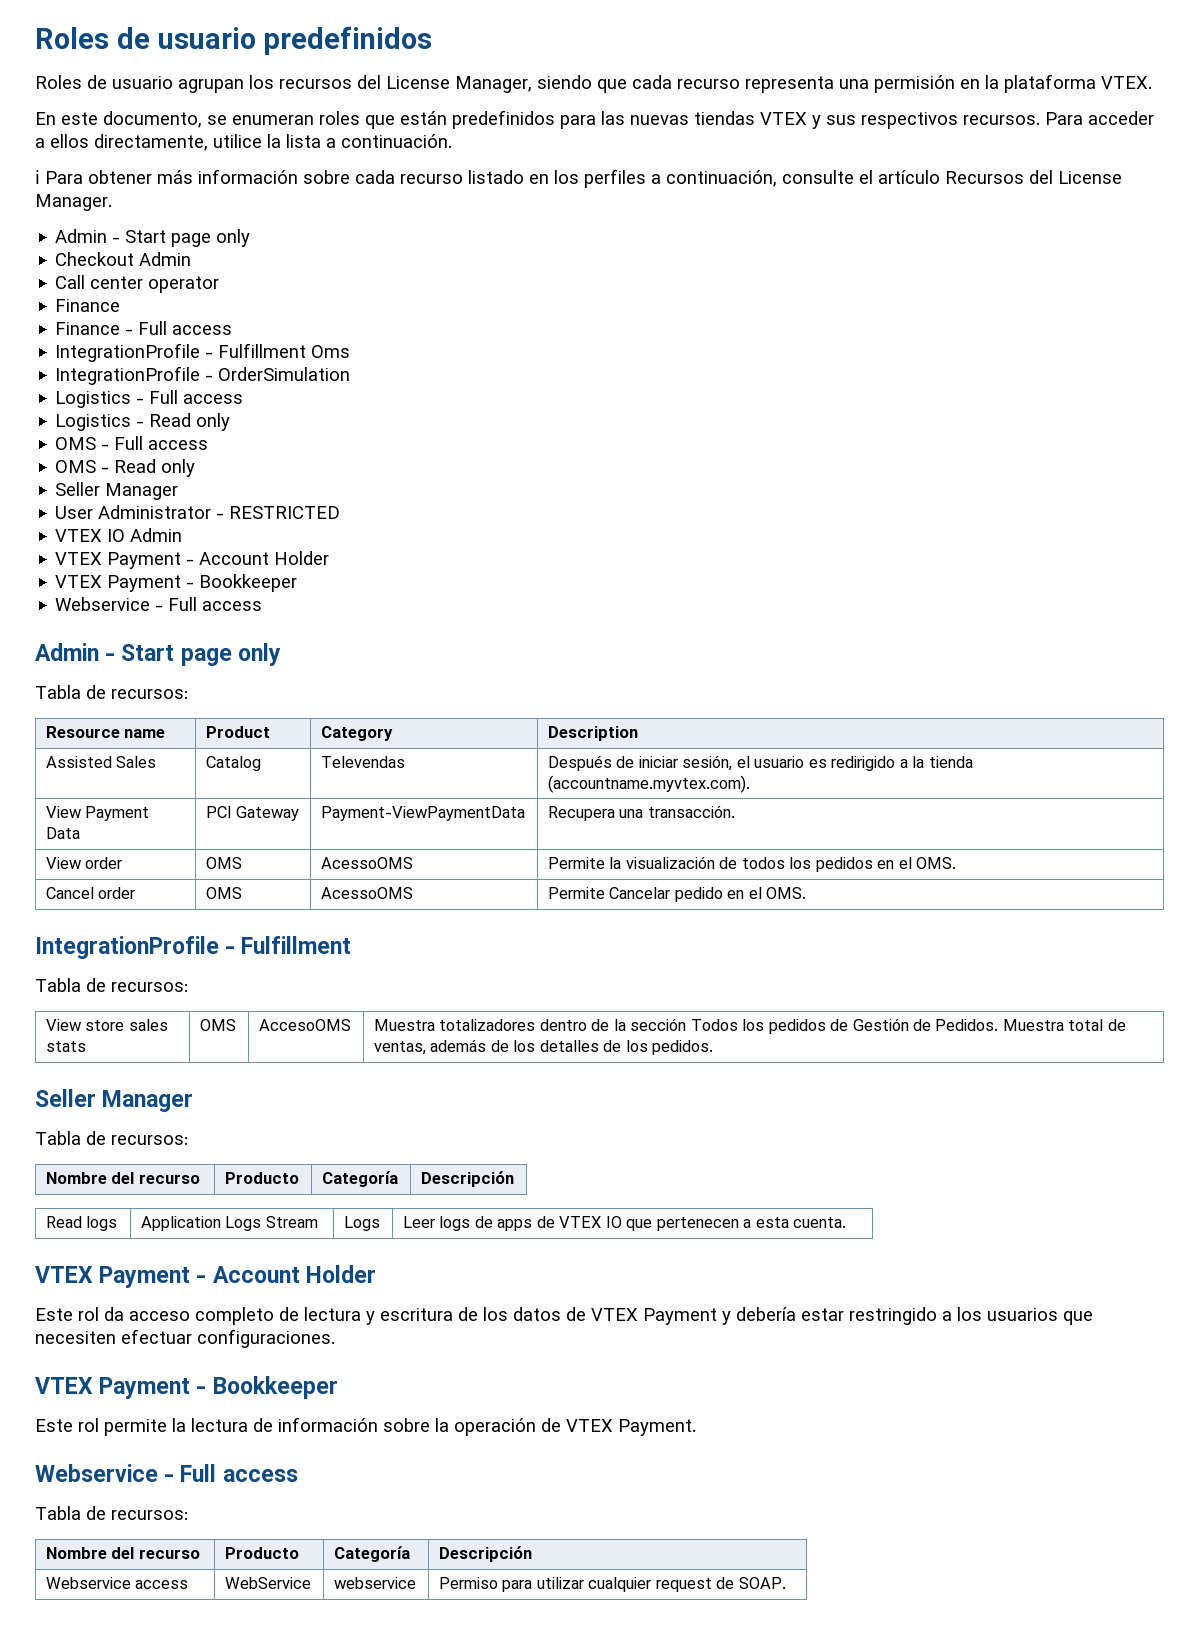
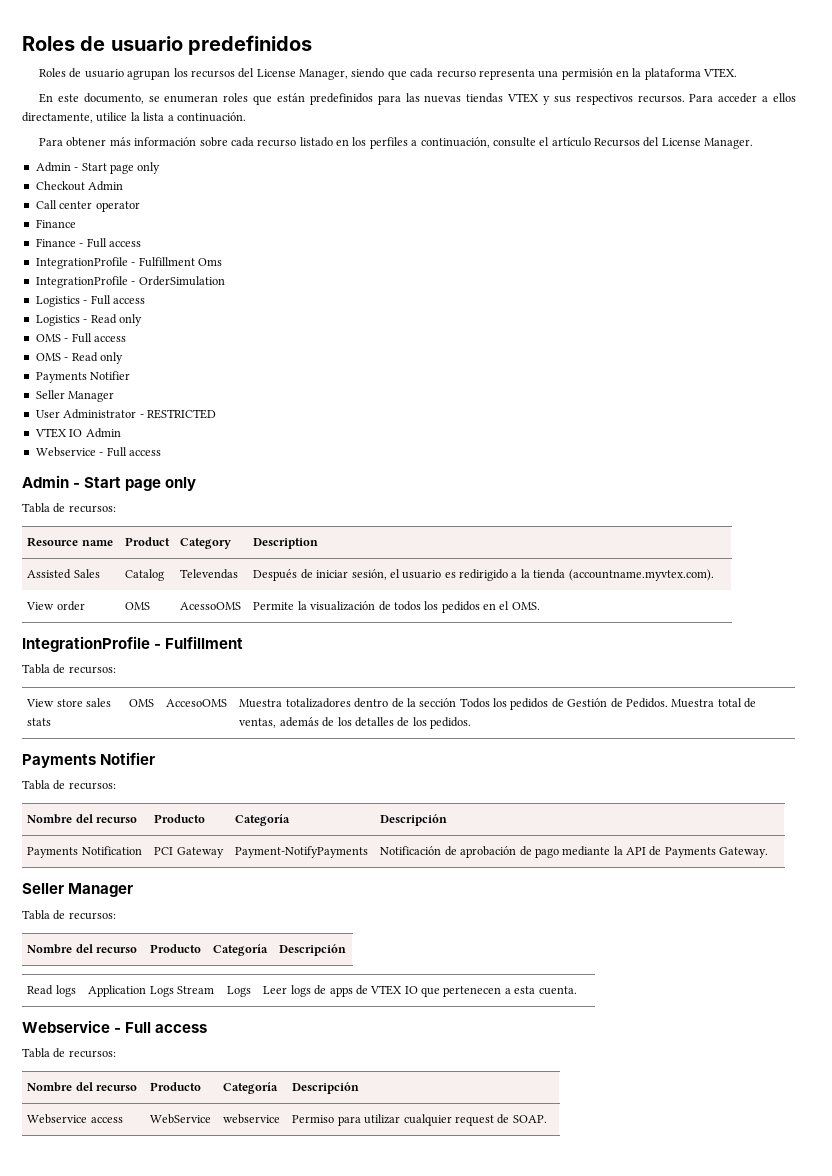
- ℹ Para obtener más información sobre cada recurso listado en los perfiles a continuación, consulte el artículo Recursos del License Manager.
+ Para obtener más información sobre cada recurso listado en los perfiles a continuación, consulte el artículo Recursos del License Manager.
  OMS - Read only
+ Payments Notifier
  VTEX IO Admin
- VTEX Payment - Account Holder
- VTEX Payment - Bookkeeper
- View Payment Data | PCI Gateway | Payment-ViewPaymentData | Recupera una transacción.
- Cancel order | OMS | AcessoOMS | Permite Cancelar pedido en el OMS.
  View store sales stats | OMS | AccesoOMS | Muestra totalizadores dentro de la sección Todos los pedidos de Gestión de Pedidos. Muestra total de ventas, además de los detalles de los pedidos.
+ Payments Notifier
+ Tabla de recursos:
+ Nombre del recurso | Producto | Categoría | Descripción
+ Payments Notification | PCI Gateway | Payment-NotifyPayments | Notificación de aprobación de pago mediante la API de Payments Gateway.
  Read logs | Application Logs Stream | Logs | Leer logs de apps de VTEX IO que pertenecen a esta cuenta.
- VTEX Payment - Account Holder
- Este rol da acceso completo de lectura y escritura de los datos de VTEX Payment y debería estar restringido a los usuarios que necesiten efectuar configuraciones.
- VTEX Payment - Bookkeeper
- Este rol permite la lectura de información sobre la operación de VTEX Payment.

